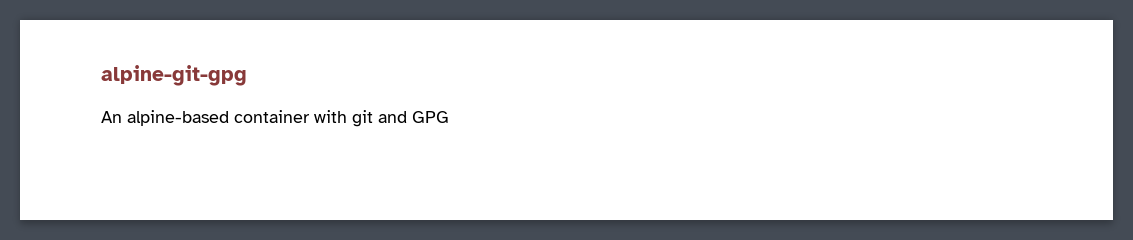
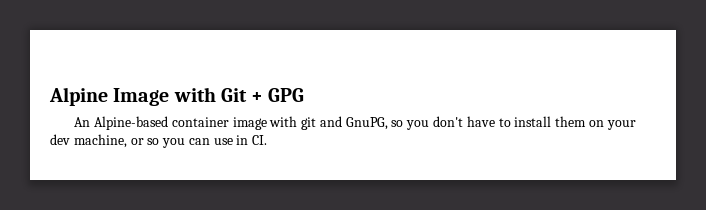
- alpine-git-gpg
- An alpine-based container with git and GPG
+ Alpine Image with Git + GPG
+ An Alpine-based container image with git and GnuPG, so you don't have to install them on your dev machine, or so you can use in CI.

